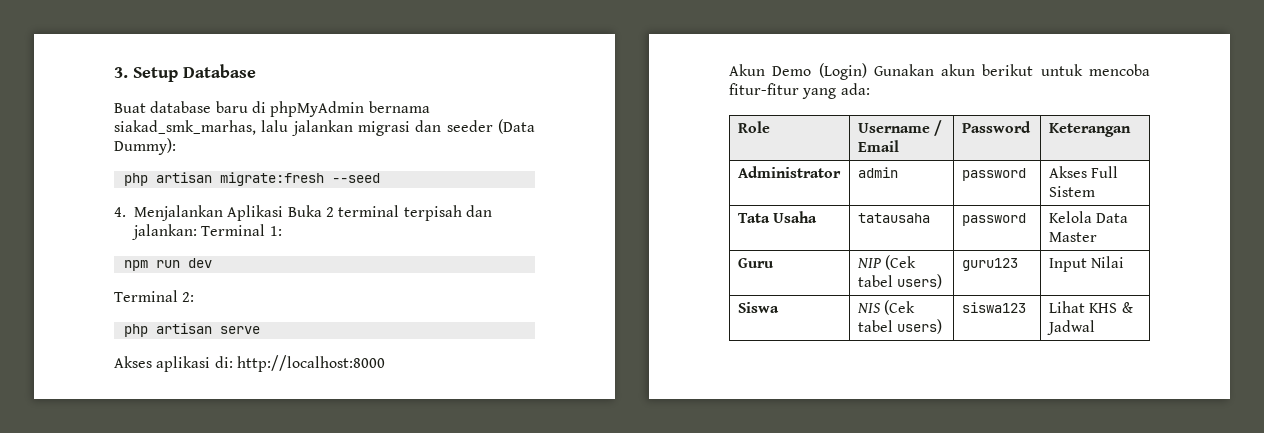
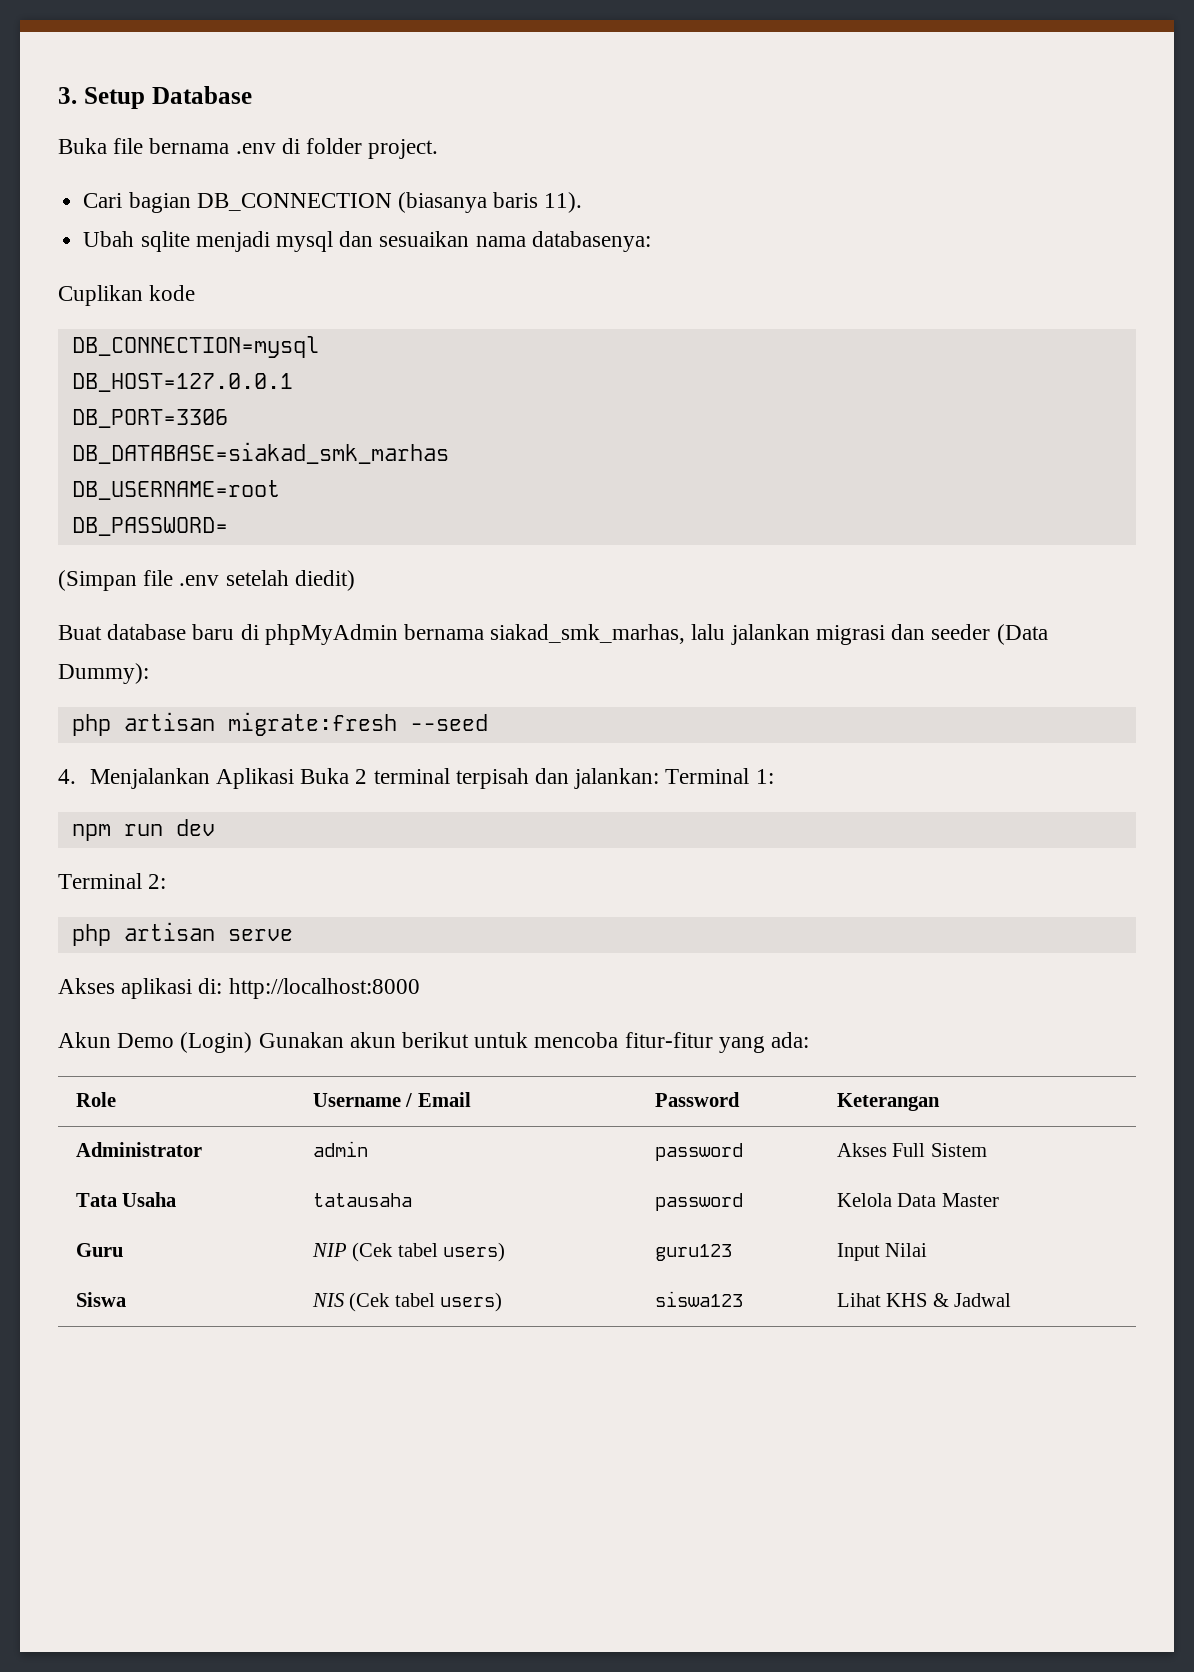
+ Buka file bernama .env di folder project.
+ Cari bagian DB_CONNECTION (biasanya baris 11).
+ Ubah sqlite menjadi mysql dan sesuaikan nama databasenya:
+ Cuplikan kode
+ DB_CONNECTION=mysql
+ DB_HOST=127.0.0.1
+ DB_PORT=3306
+ DB_DATABASE=siakad_smk_marhas
+ DB_USERNAME=root
+ DB_PASSWORD=
+ (Simpan file .env setelah diedit)

